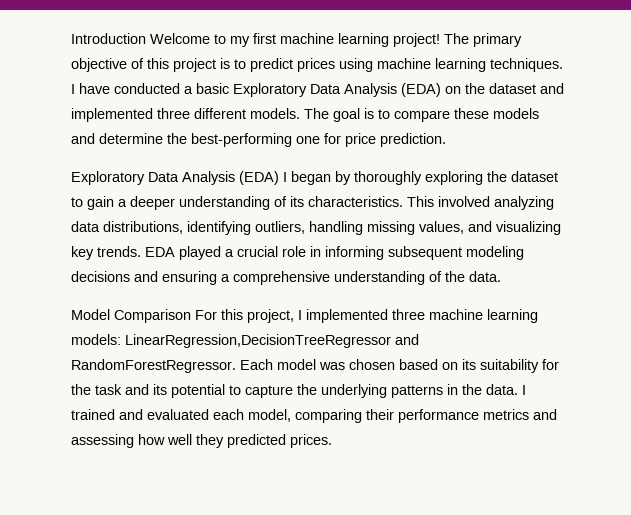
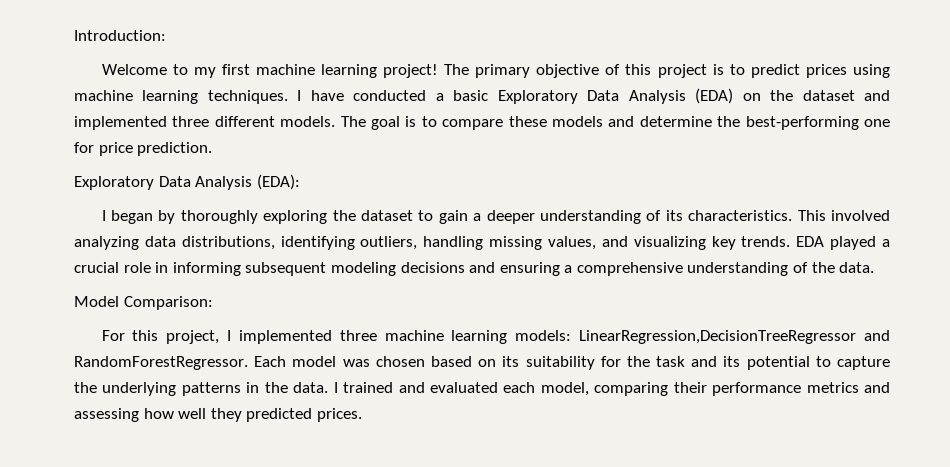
- Introduction Welcome to my first machine learning project!
+ Introduction:
+ Welcome to my first machine learning project!
- Exploratory Data Analysis (EDA) I began by thoroughly exploring the dataset to gain a deeper understanding of its characteristics.
+ Exploratory Data Analysis (EDA):
+ I began by thoroughly exploring the dataset to gain a deeper understanding of its characteristics.
- Model Comparison For this project, I implemented three machine learning models: LinearRegression,DecisionTreeRegressor and RandomForestRegressor.
+ Model Comparison:
+ For this project, I implemented three machine learning models: LinearRegression,DecisionTreeRegressor and RandomForestRegressor.

